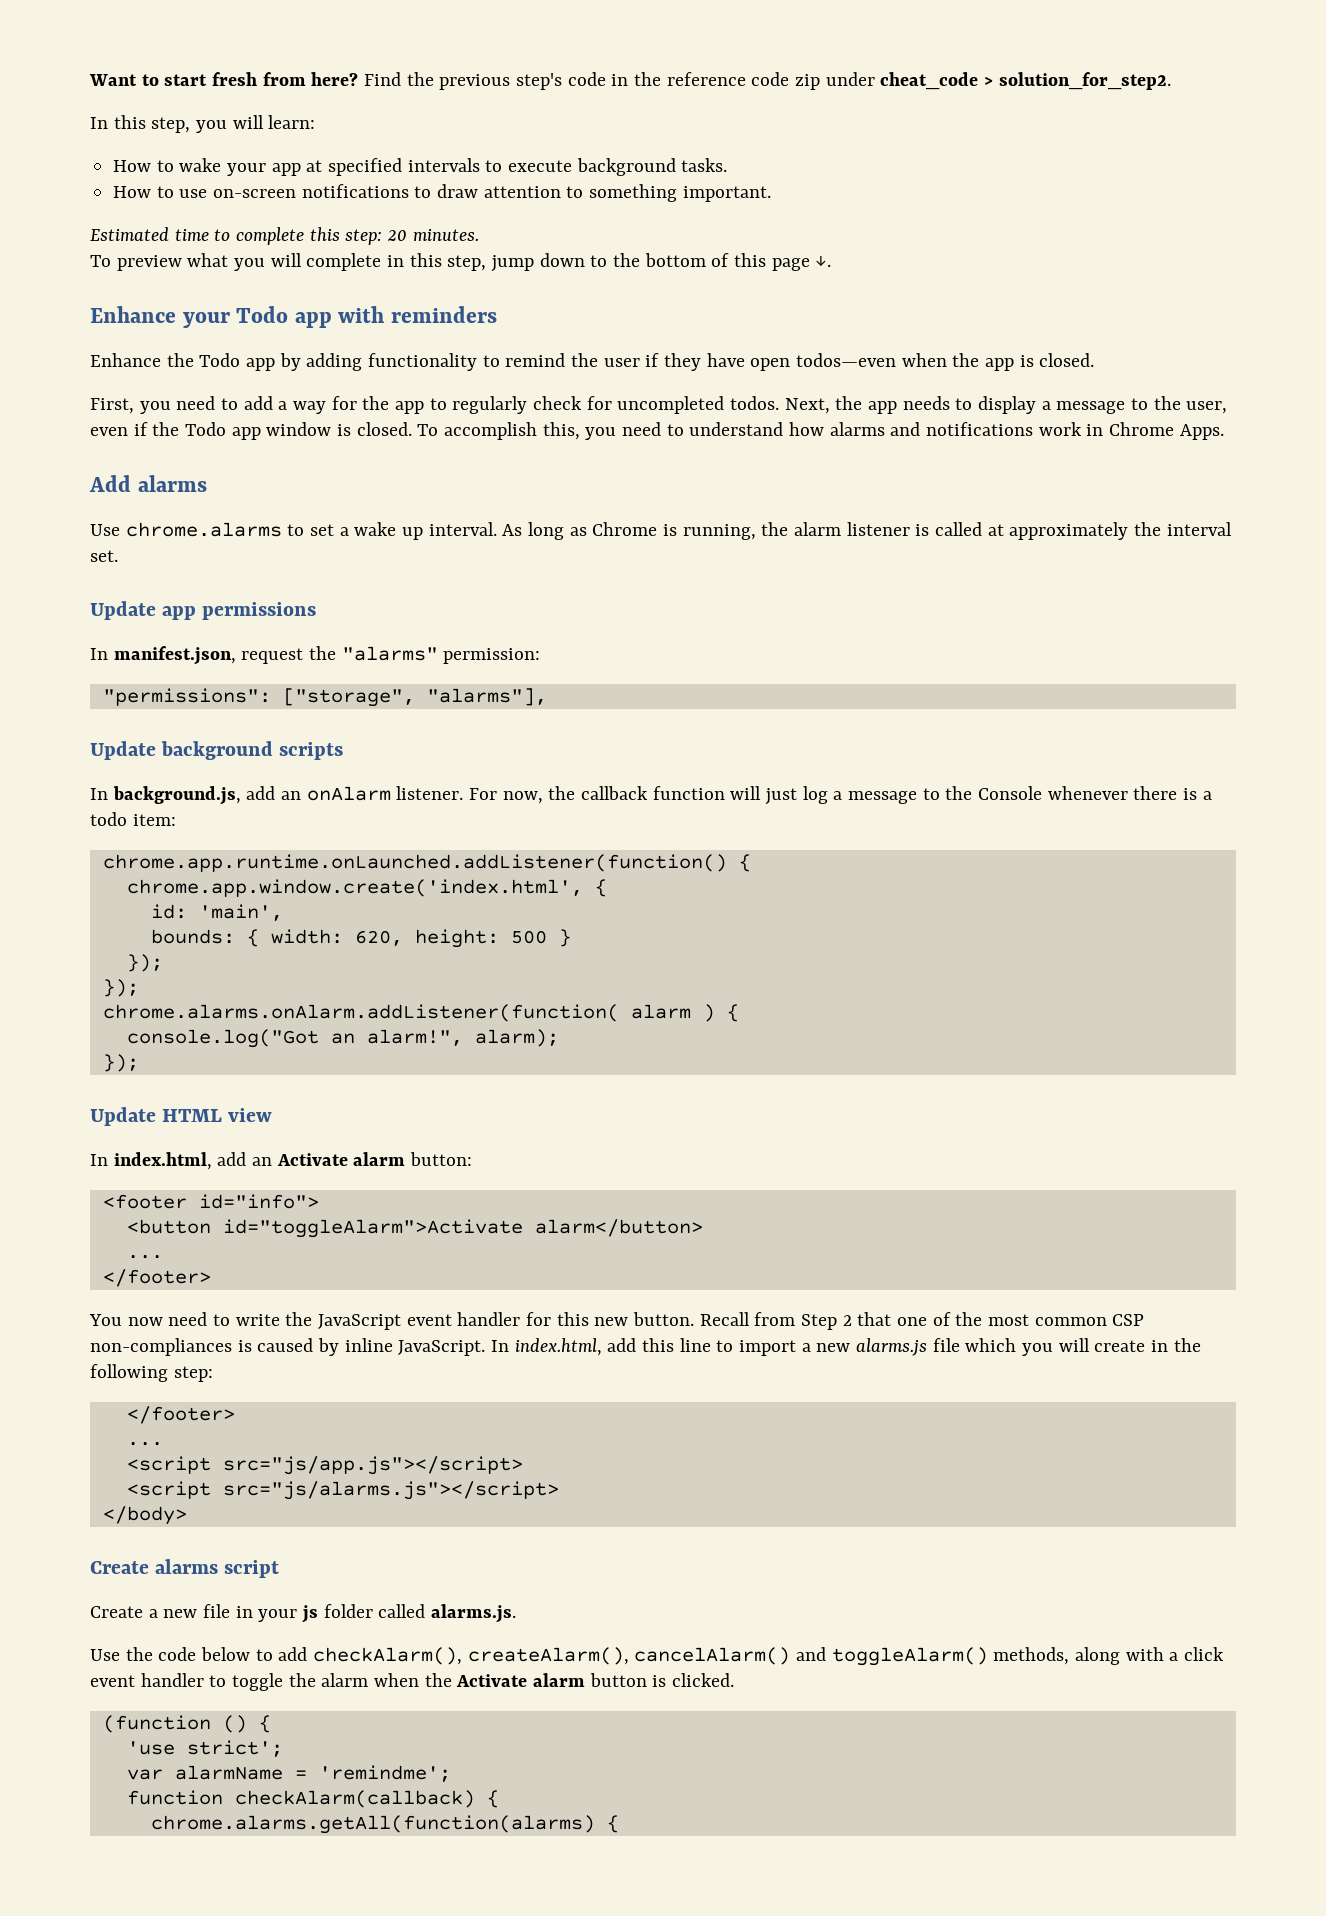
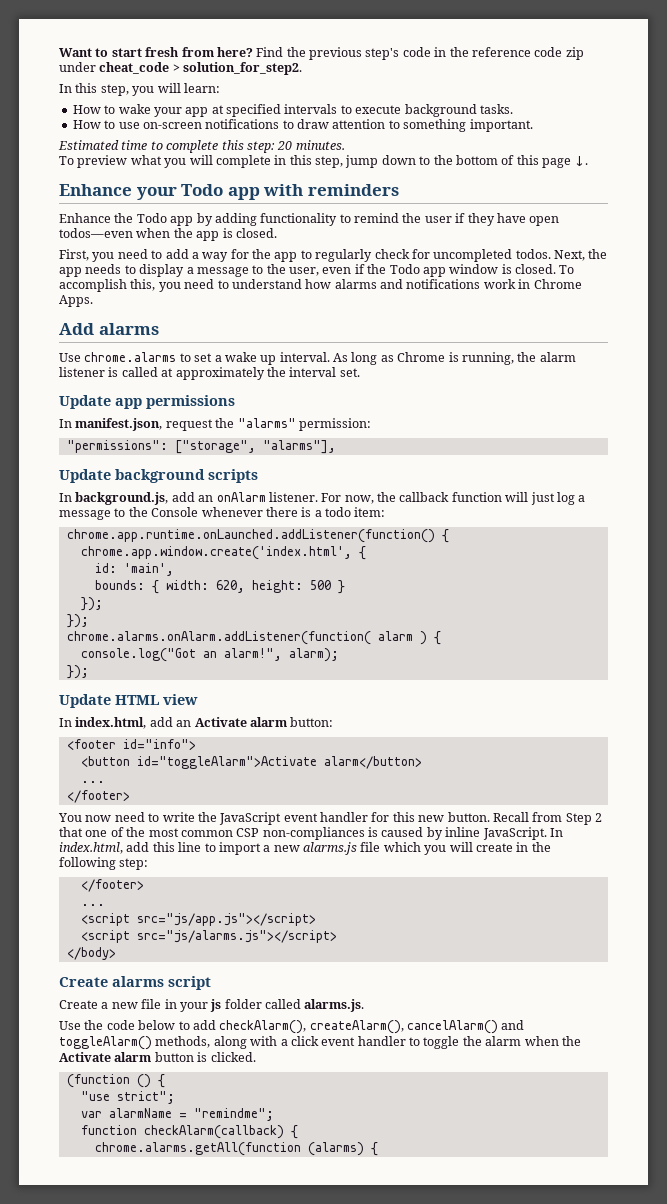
- 'use strict';
+ "use strict";
- var alarmName = 'remindme';
+ var alarmName = "remindme";
- chrome.alarms.getAll(function(alarms) {
+ chrome.alarms.getAll(function (alarms) {

